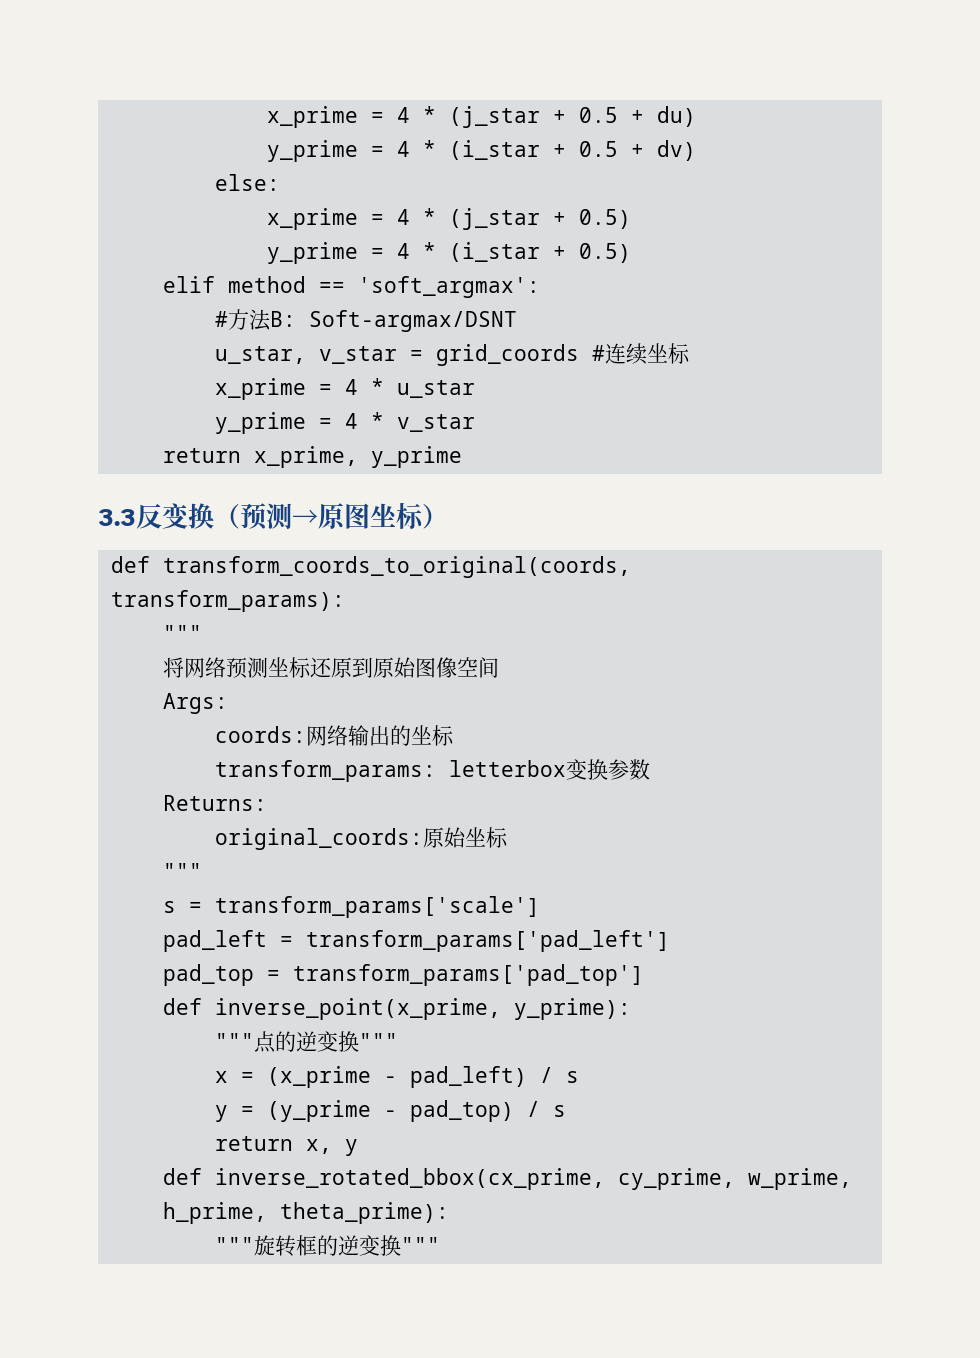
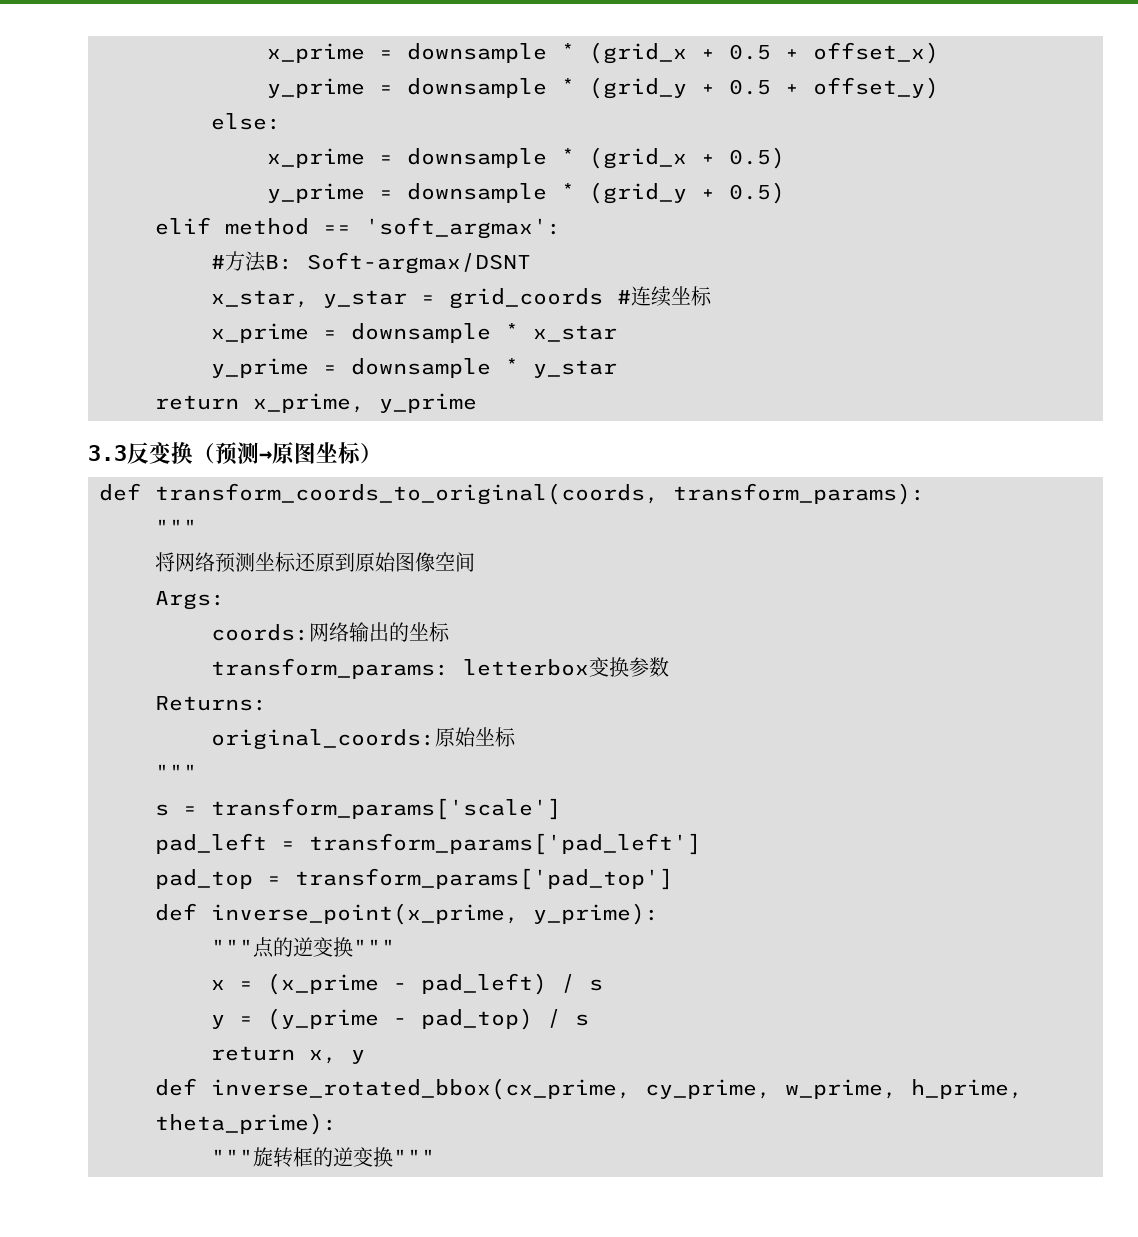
- x_prime = 4 * (j_star + 0.5 + du)
- y_prime = 4 * (i_star + 0.5 + dv)
+ x_prime = downsample * (grid_x + 0.5 + offset_x)
+ y_prime = downsample * (grid_y + 0.5 + offset_y)
- x_prime = 4 * (j_star + 0.5)
+ x_prime = downsample * (grid_x + 0.5)
- y_prime = 4 * (i_star + 0.5)
+ y_prime = downsample * (grid_y + 0.5)
- u_star, v_star = grid_coords #连续坐标
+ x_star, y_star = grid_coords #连续坐标
- x_prime = 4 * u_star
- y_prime = 4 * v_star
+ x_prime = downsample * x_star
+ y_prime = downsample * y_star

